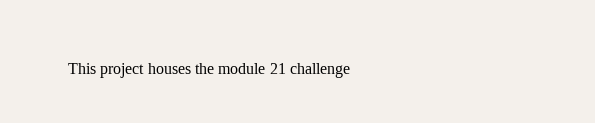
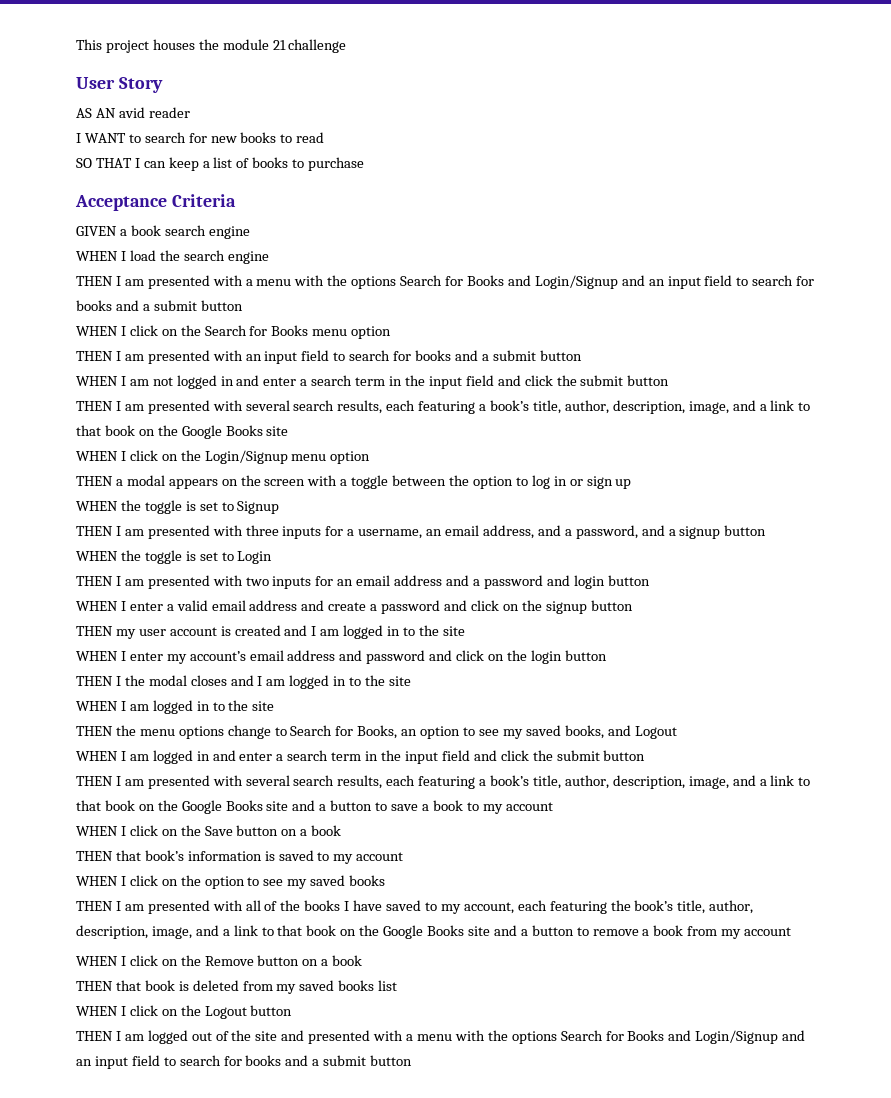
+ User Story
+ AS AN avid reader
+ I WANT to search for new books to read
+ SO THAT I can keep a list of books to purchase
+ Acceptance Criteria
+ GIVEN a book search engine
+ WHEN I load the search engine
+ THEN I am presented with a menu with the options Search for Books and Login/Signup and an input field to search for books and a submit button
+ WHEN I click on the Search for Books menu option
+ THEN I am presented with an input field to search for books and a submit button
+ WHEN I am not logged in and enter a search term in the input field and click the submit button
+ THEN I am presented with several search results, each featuring a book’s title, author, description, image, and a link to that book on the Google Books site
+ WHEN I click on the Login/Signup menu option
+ THEN a modal appears on the screen with a toggle between the option to log in or sign up
+ WHEN the toggle is set to Signup
+ THEN I am presented with three inputs for a username, an email address, and a password, and a signup button
+ WHEN the toggle is set to Login
+ THEN I am presented with two inputs for an email address and a password and login button
+ WHEN I enter a valid email address and create a password and click on the signup button
+ THEN my user account is created and I am logged in to the site
+ WHEN I enter my account’s email address and password and click on the login button
+ THEN I the modal closes and I am logged in to the site
+ WHEN I am logged in to the site
+ THEN the menu options change to Search for Books, an option to see my saved books, and Logout
+ WHEN I am logged in and enter a search term in the input field and click the submit button
+ THEN I am presented with several search results, each featuring a book’s title, author, description, image, and a link to that book on the Google Books site and a button to save a book to my account
+ WHEN I click on the Save button on a book
+ THEN that book’s information is saved to my account
+ WHEN I click on the option to see my saved books
+ THEN I am presented with all of the books I have saved to my account, each featuring the book’s title, author, description, image, and a link to that book on the Google Books site and a button to remove a book from my account
+ WHEN I click on the Remove button on a book
+ THEN that book is deleted from my saved books list
+ WHEN I click on the Logout button
+ THEN I am logged out of the site and presented with a menu with the options Search for Books and Login/Signup and an input field to search for books and a submit button

